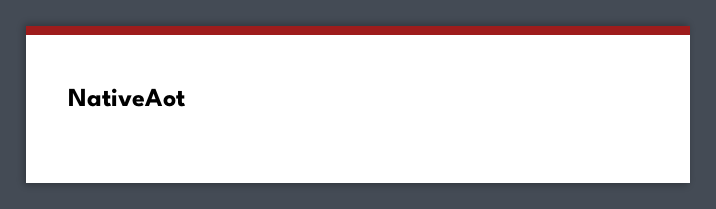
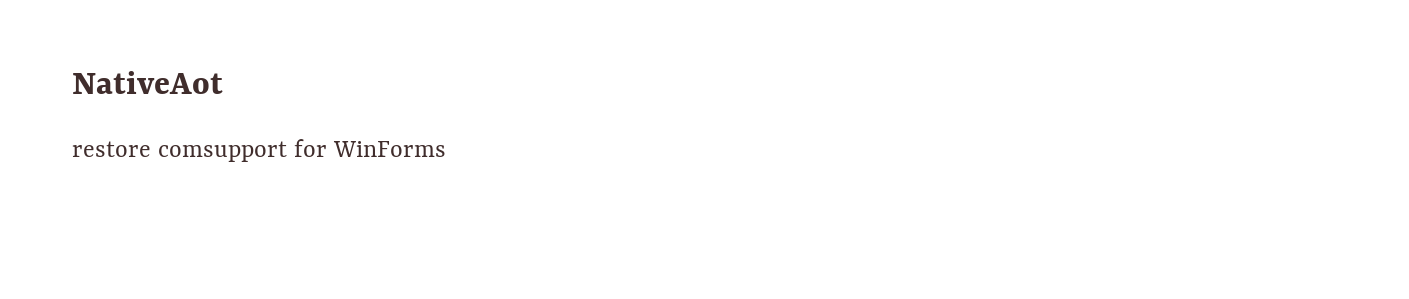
+ restore comsupport for WinForms

